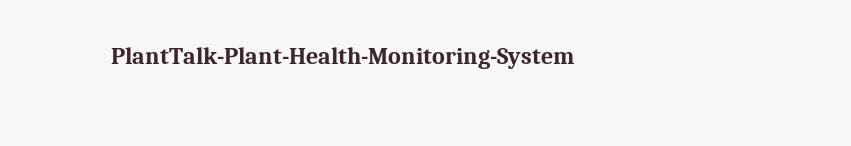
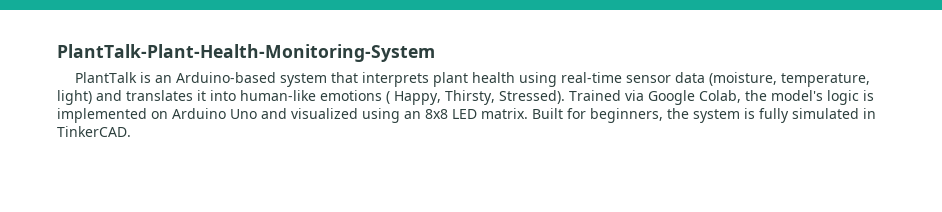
+ PlantTalk is an Arduino-based system that interprets plant health using real-time sensor data (moisture, temperature, light) and translates it into human-like emotions ( Happy, Thirsty, Stressed). Trained via Google Colab, the model's logic is implemented on Arduino Uno and visualized using an 8x8 LED matrix. Built for beginners, the system is fully simulated in TinkerCAD.

